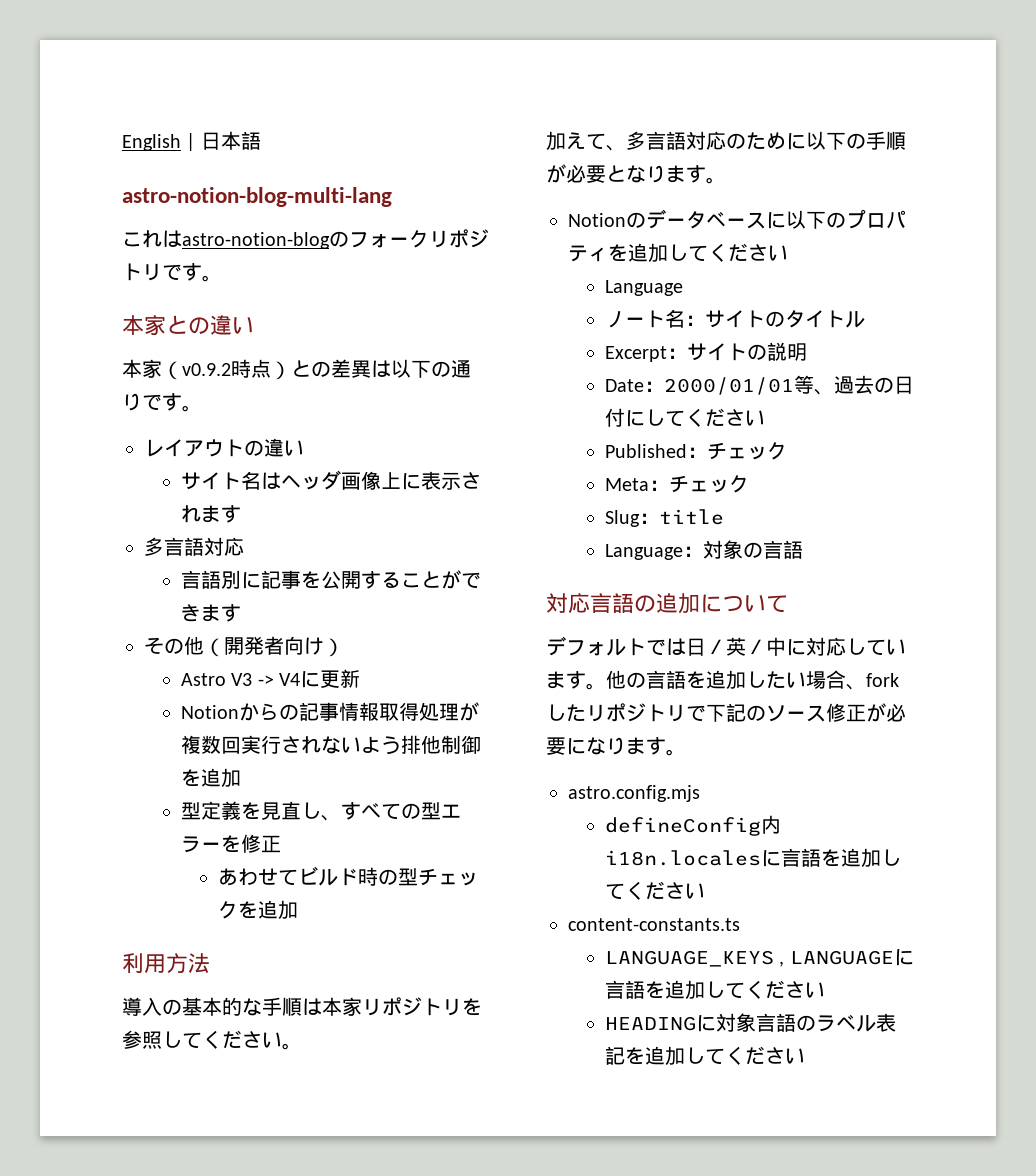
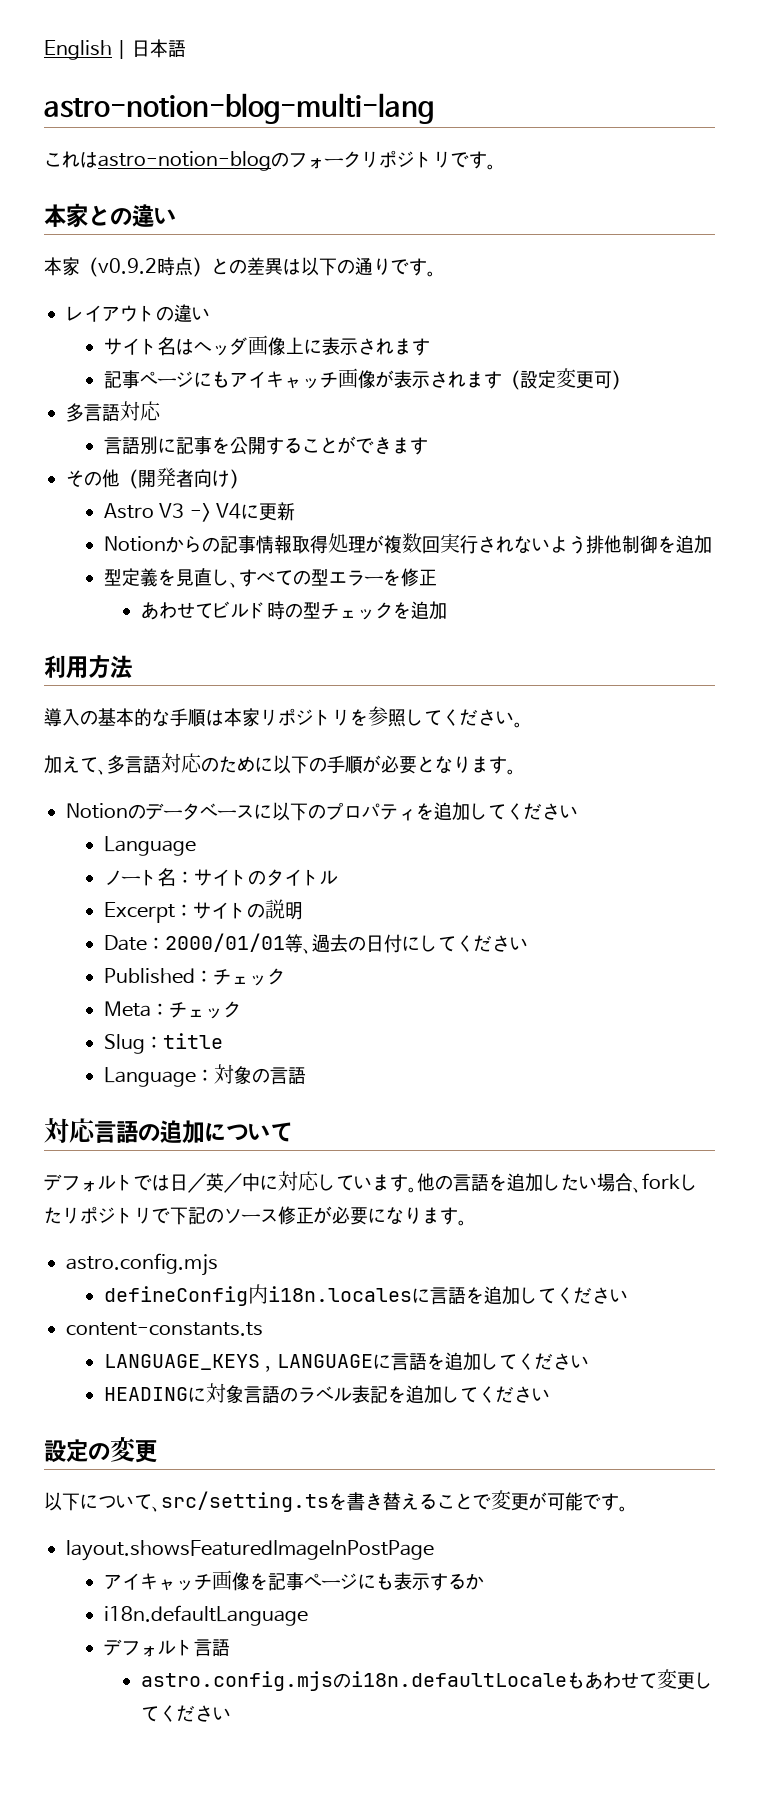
+ 記事ページにもアイキャッチ画像が表示されます（設定変更可）
+ 設定の変更
+ 以下について、src/setting.tsを書き替えることで変更が可能です。
+ layout.showsFeaturedImageInPostPage
+ アイキャッチ画像を記事ページにも表示するか
+ i18n.defaultLanguage
+ デフォルト言語
+ astro.config.mjsのi18n.defaultLocaleもあわせて変更してください

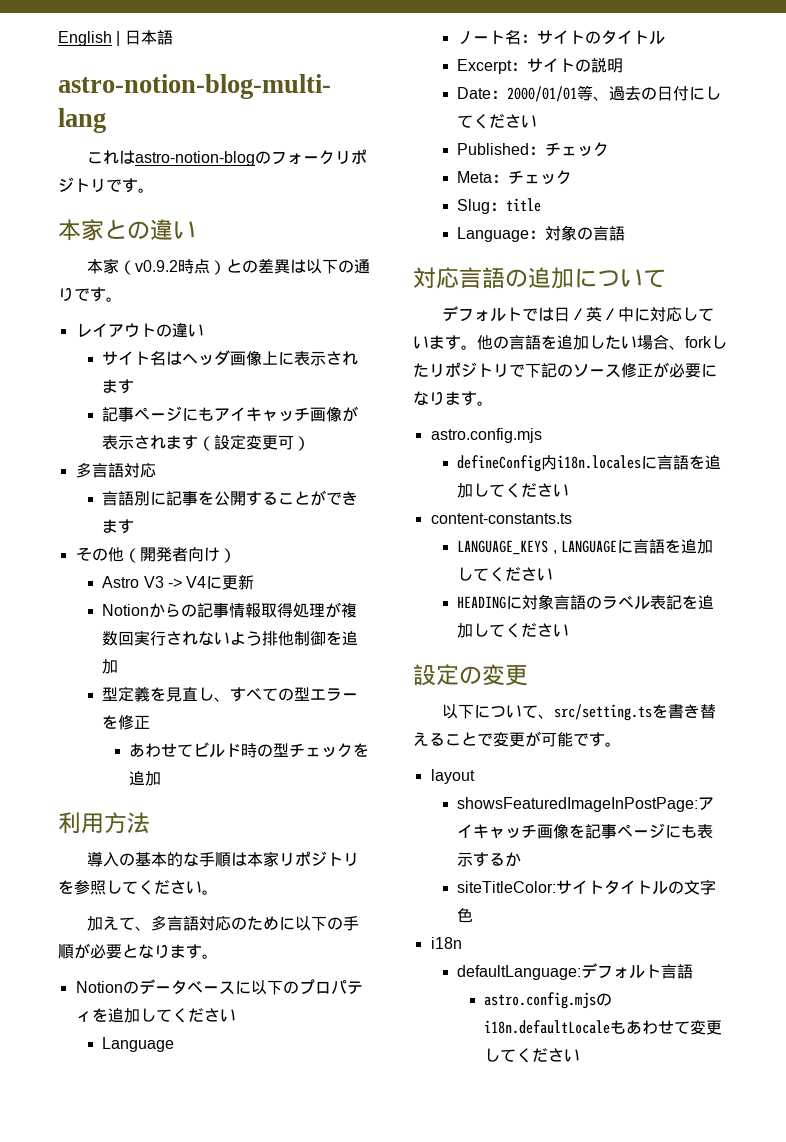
- layout.showsFeaturedImageInPostPage
- アイキャッチ画像を記事ページにも表示するか
+ layout
+ showsFeaturedImageInPostPage:アイキャッチ画像を記事ページにも表示するか
- i18n.defaultLanguage
- デフォルト言語
+ siteTitleColor:サイトタイトルの文字色
+ i18n
+ defaultLanguage:デフォルト言語

